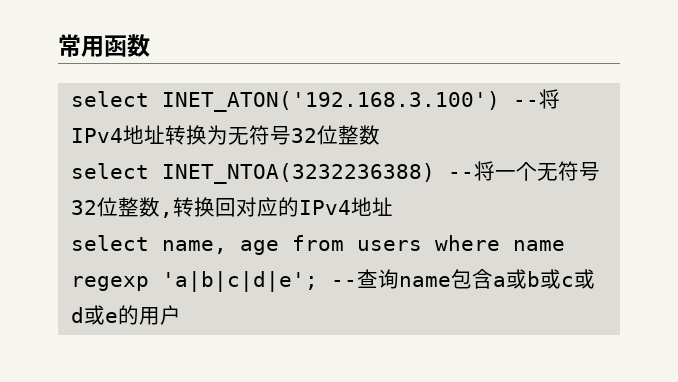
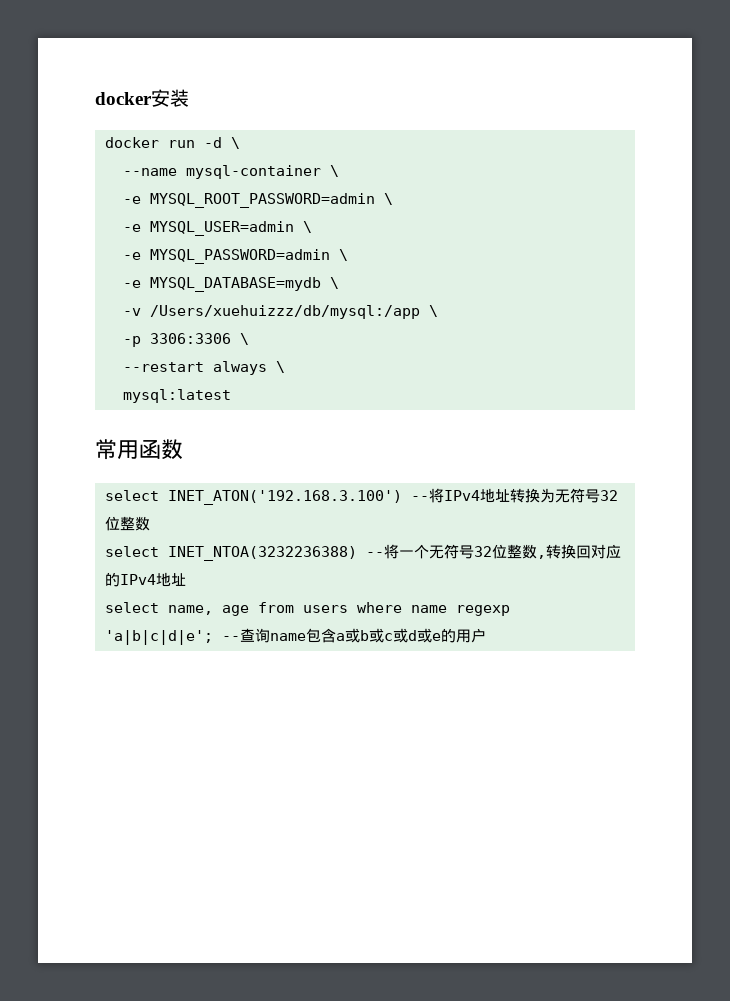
+ docker安装
+ docker run -d \
+ --name mysql-container \
+ -e MYSQL_ROOT_PASSWORD=admin \
+ -e MYSQL_USER=admin \
+ -e MYSQL_PASSWORD=admin \
+ -e MYSQL_DATABASE=mydb \
+ -v /Users/xuehuizzz/db/mysql:/app \
+ -p 3306:3306 \
+ --restart always \
+ mysql:latest

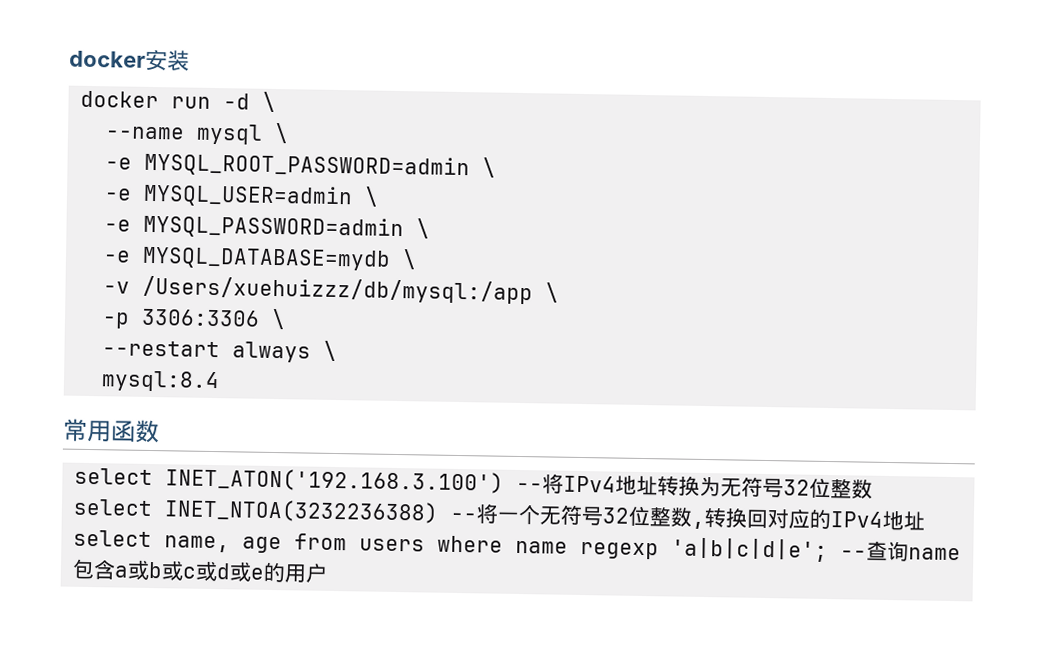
- --name mysql-container \
+ --name mysql \
- mysql:latest
+ mysql:8.4

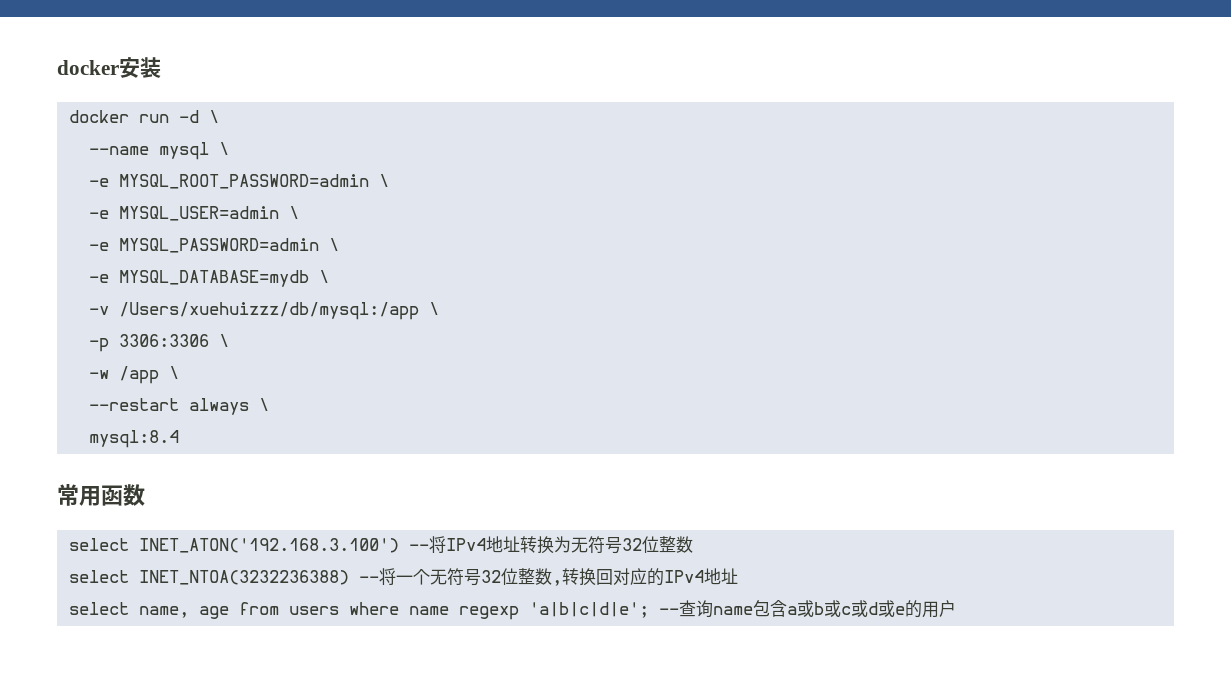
+ -w /app \

